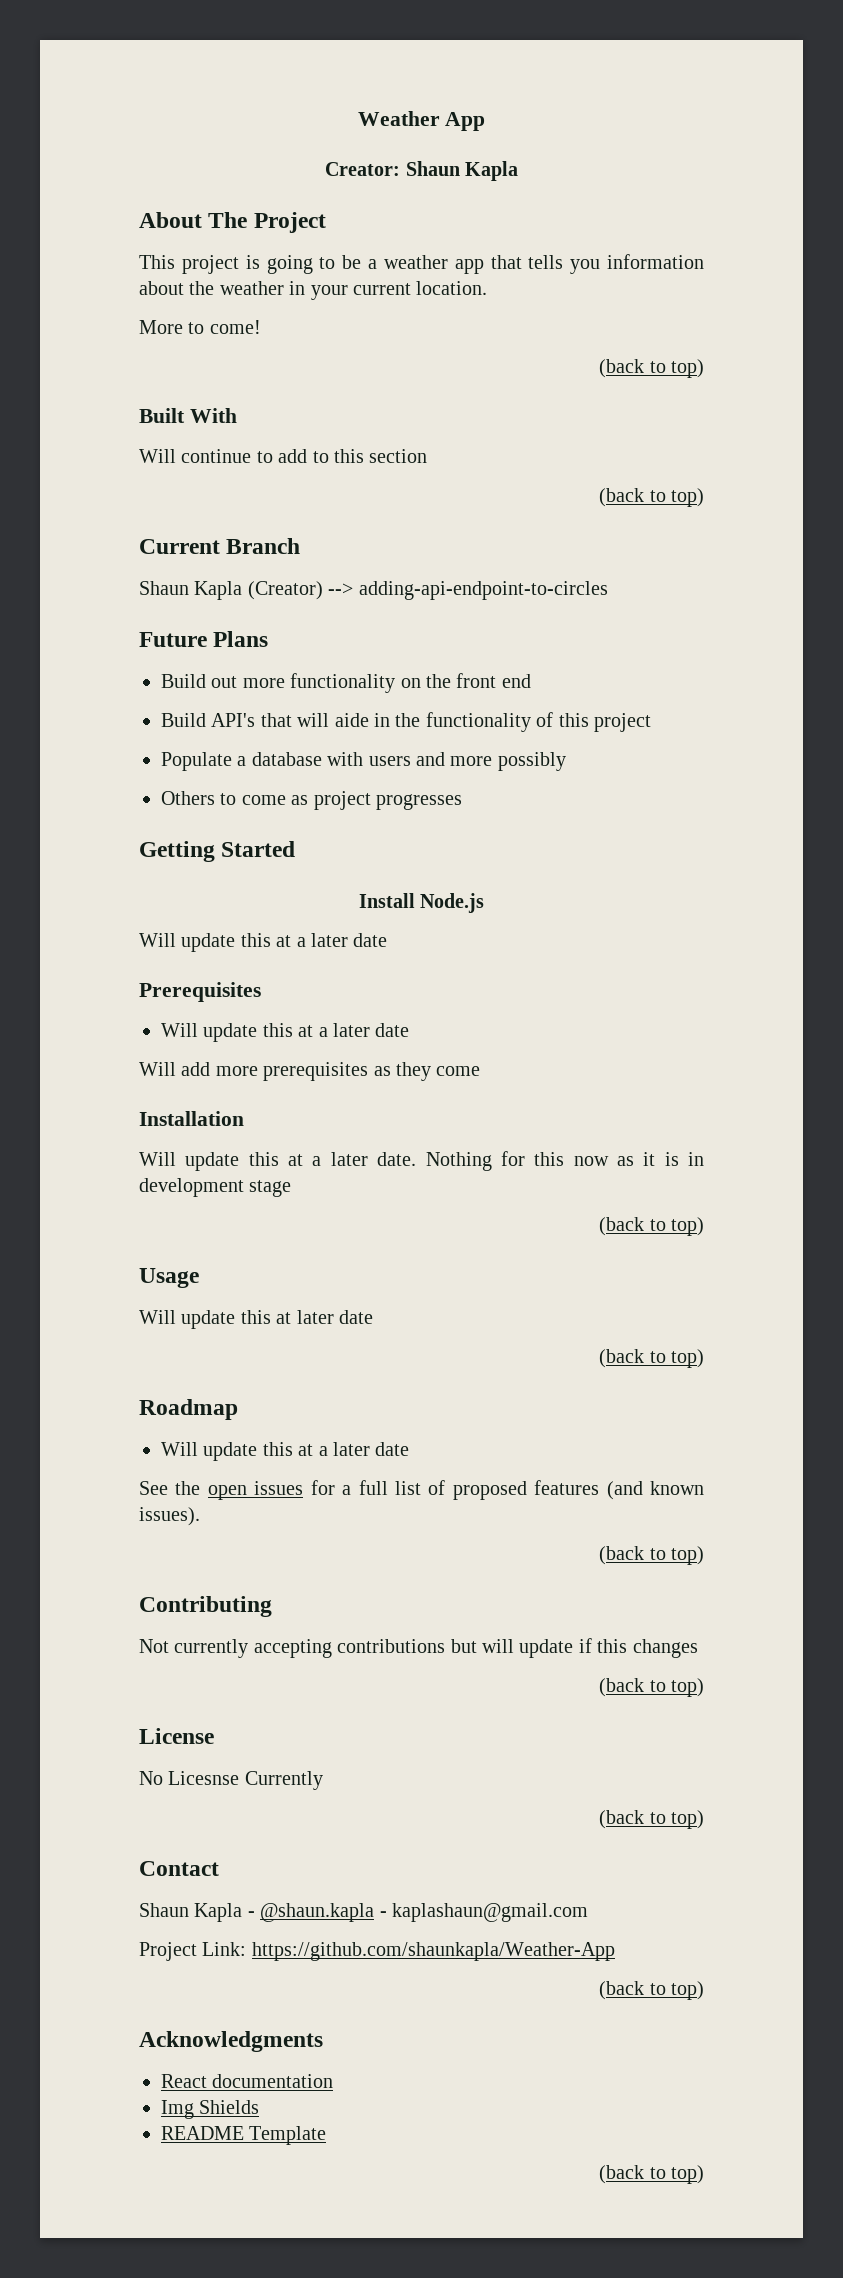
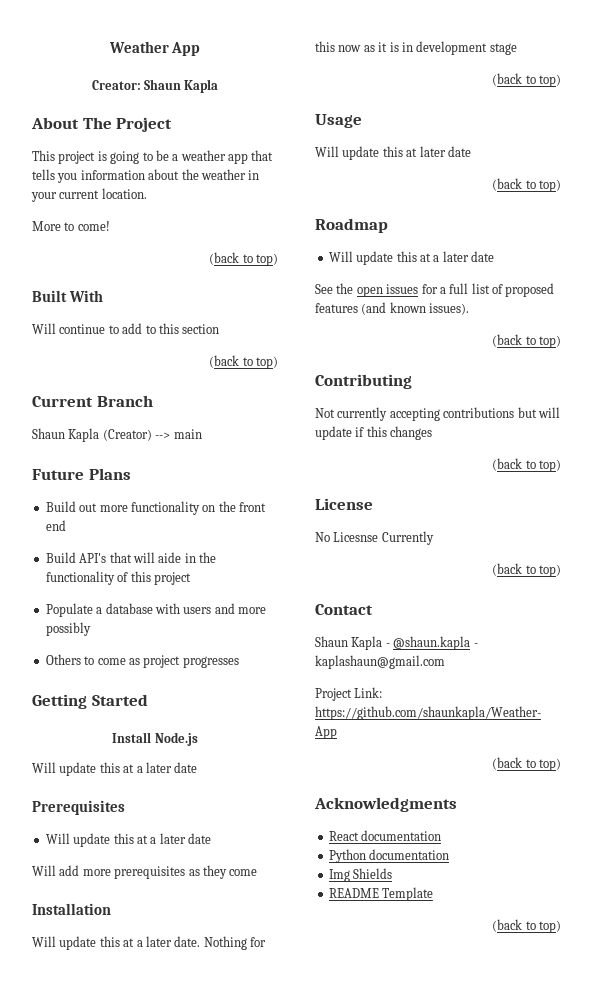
- Shaun Kapla (Creator) --> adding-api-endpoint-to-circles
+ Shaun Kapla (Creator) --> main
+ Python documentation

